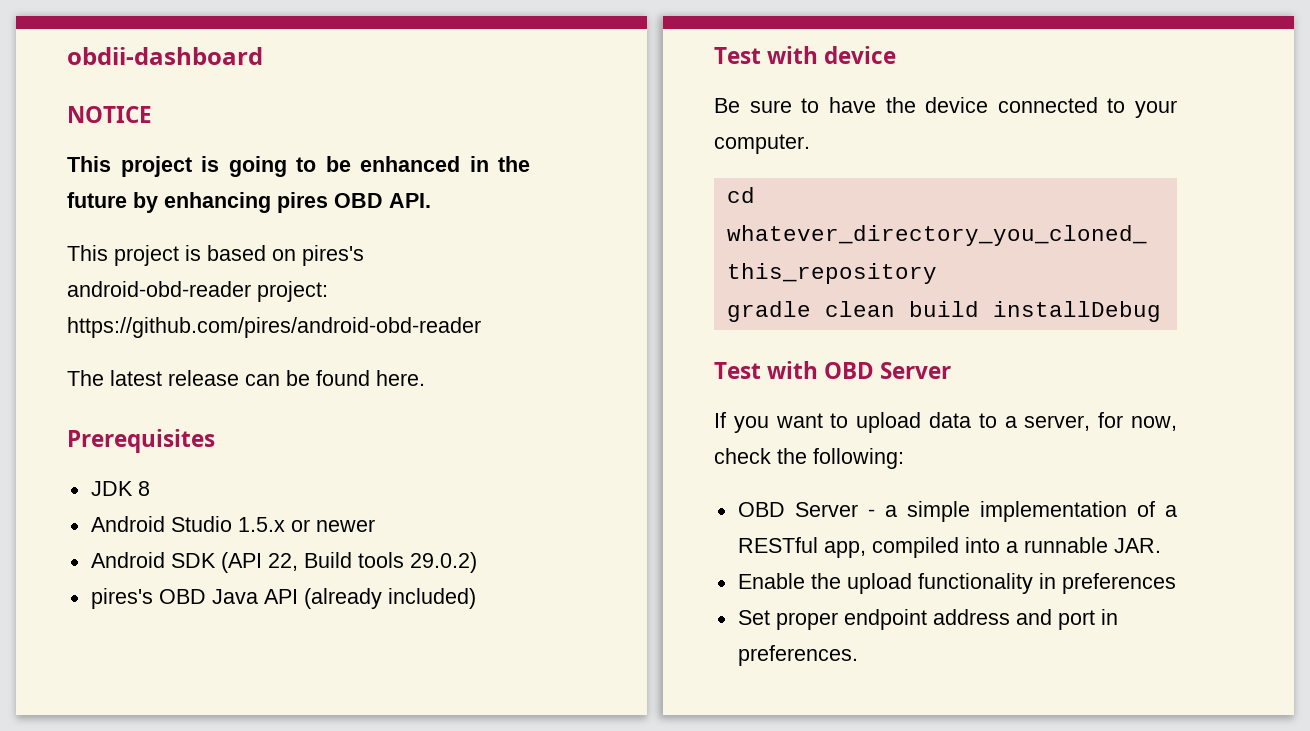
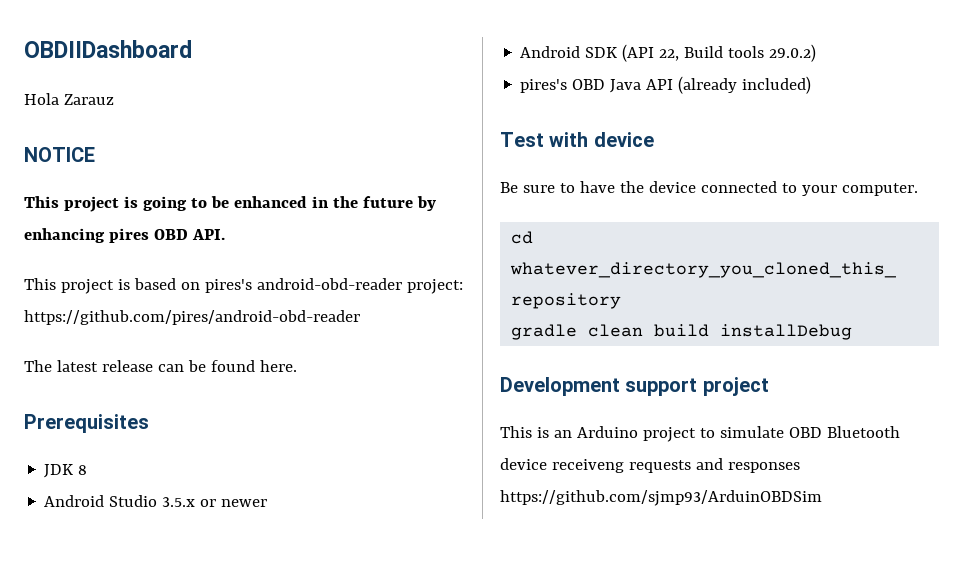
- obdii-dashboard
+ OBDIIDashboard
+ Hola Zarauz
- Android Studio 1.5.x or newer
+ Android Studio 3.5.x or newer
- Test with OBD Server
- If you want to upload data to a server, for now, check the following:
- OBD Server - a simple implementation of a RESTful app, compiled into a runnable JAR.
- Enable the upload functionality in preferences
- Set proper endpoint address and port in preferences.
+ Development support project
+ This is an Arduino project to simulate OBD Bluetooth device receiveng requests and responses https://github.com/sjmp93/ArduinOBDSim

